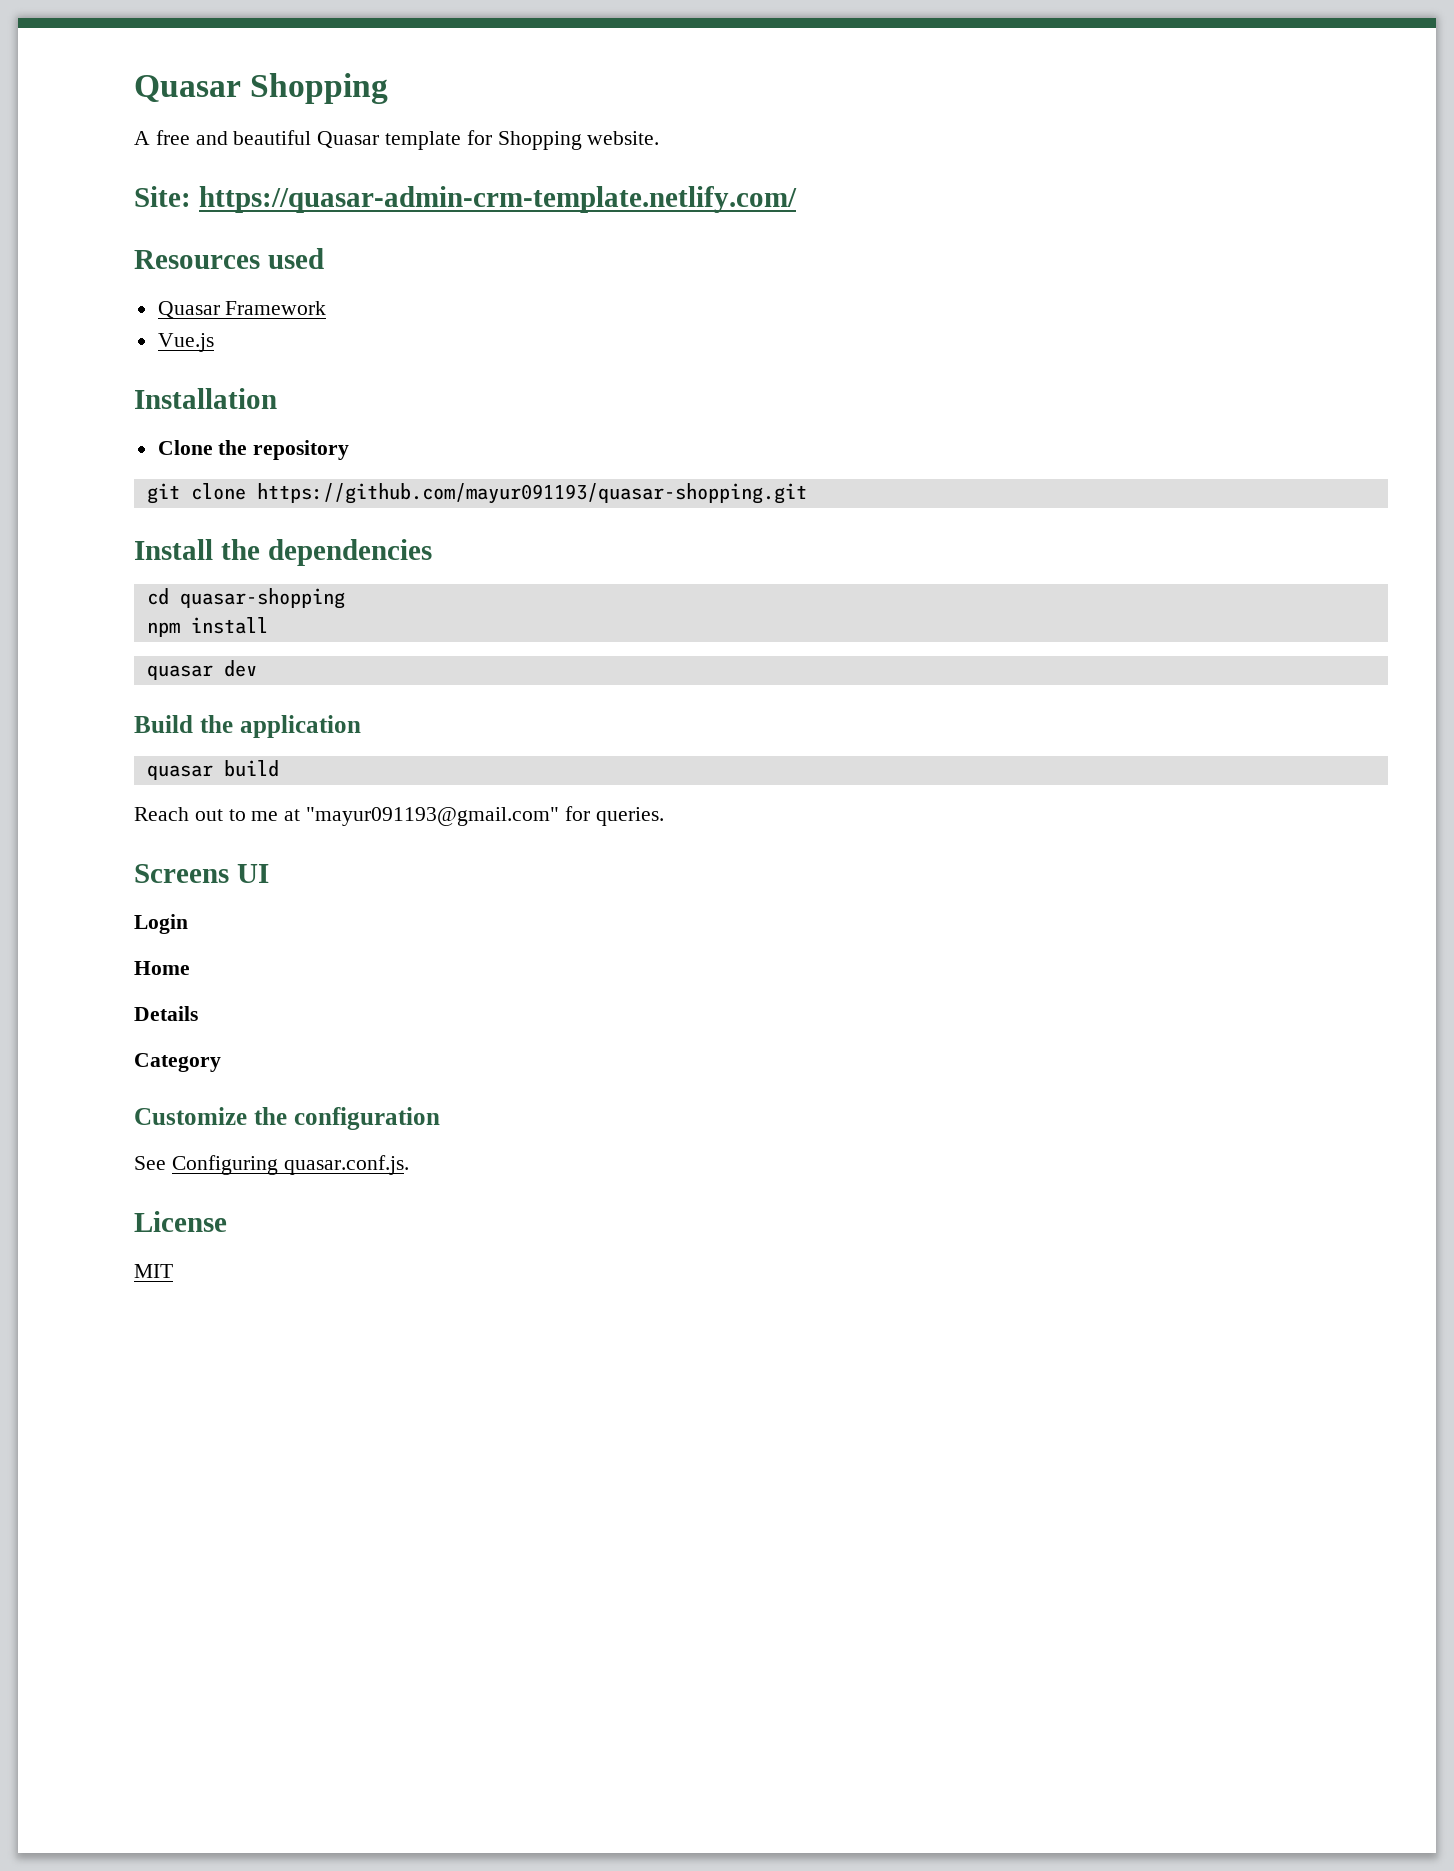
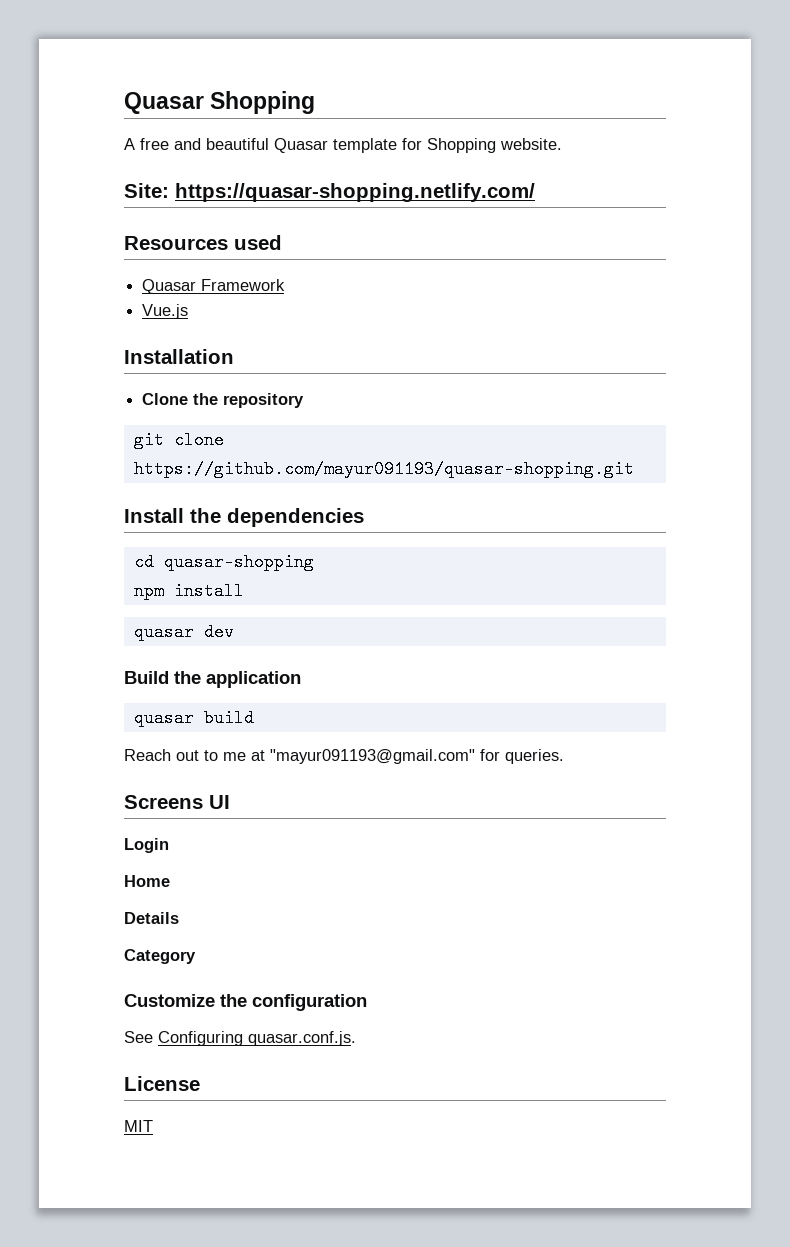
- Site: https://quasar-admin-crm-template.netlify.com/
+ Site: https://quasar-shopping.netlify.com/

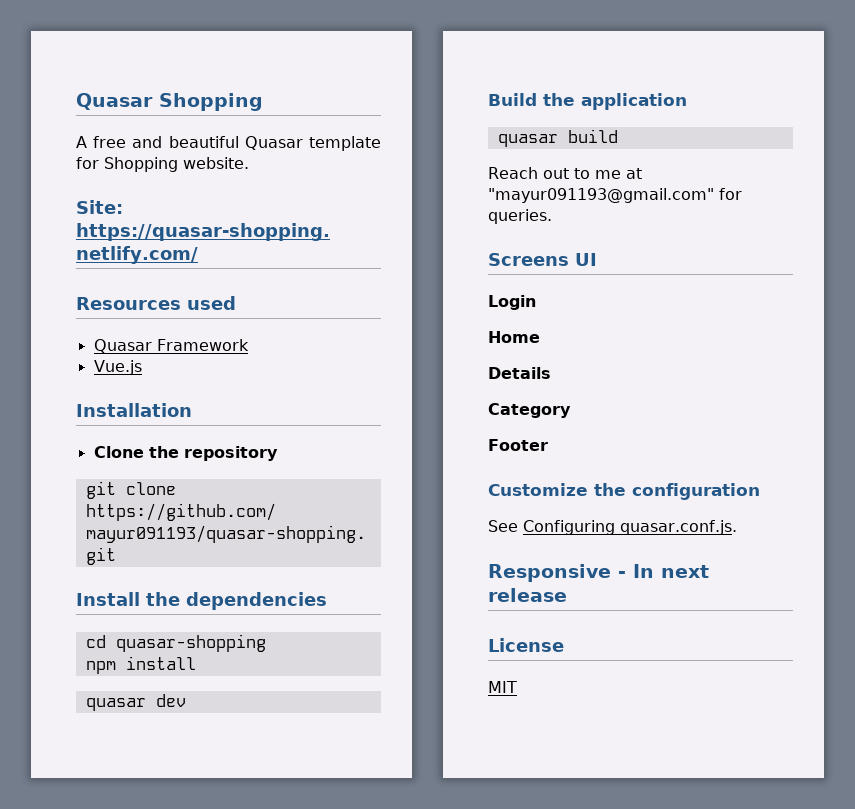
+ Footer
+ Responsive - In next release

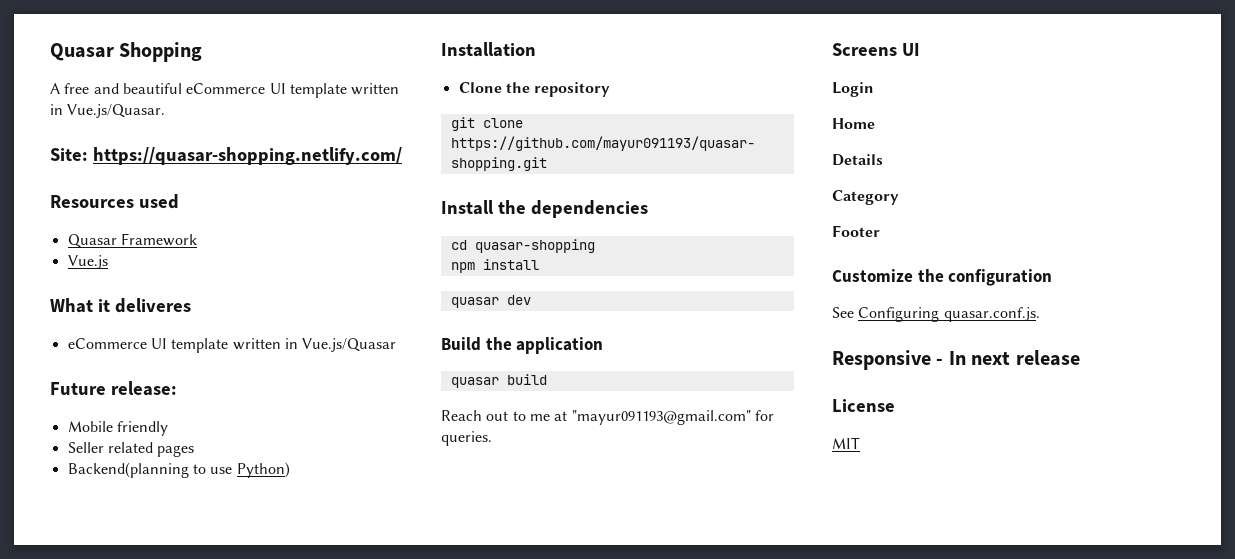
- A free and beautiful Quasar template for Shopping website.
+ A free and beautiful eCommerce UI template written in Vue.js/Quasar.
+ What it deliveres
+ eCommerce UI template written in Vue.js/Quasar
+ Future release:
+ Mobile friendly
+ Seller related pages
+ Backend(planning to use Python)

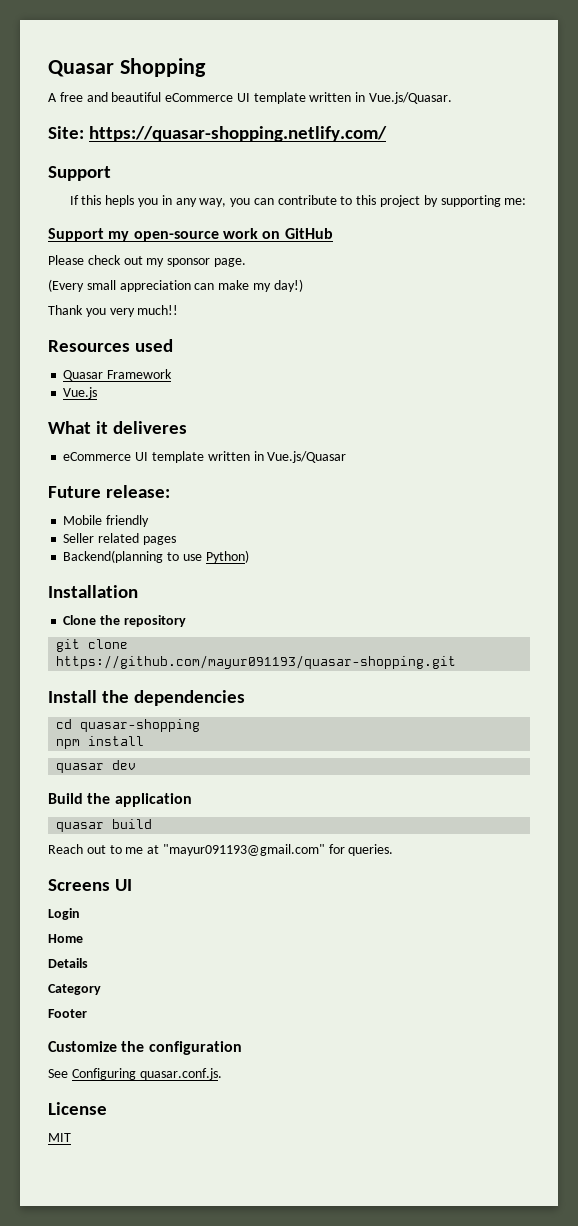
  Site: https://quasar-shopping.netlify.com/
+ Support
+ If this hepls you in any way, you can contribute to this project by supporting me:
+ Support my open-source work on GitHub
+ Please check out my sponsor page.
+ (Every small appreciation can make my day!)
+ Thank you very much!!
- Responsive - In next release

